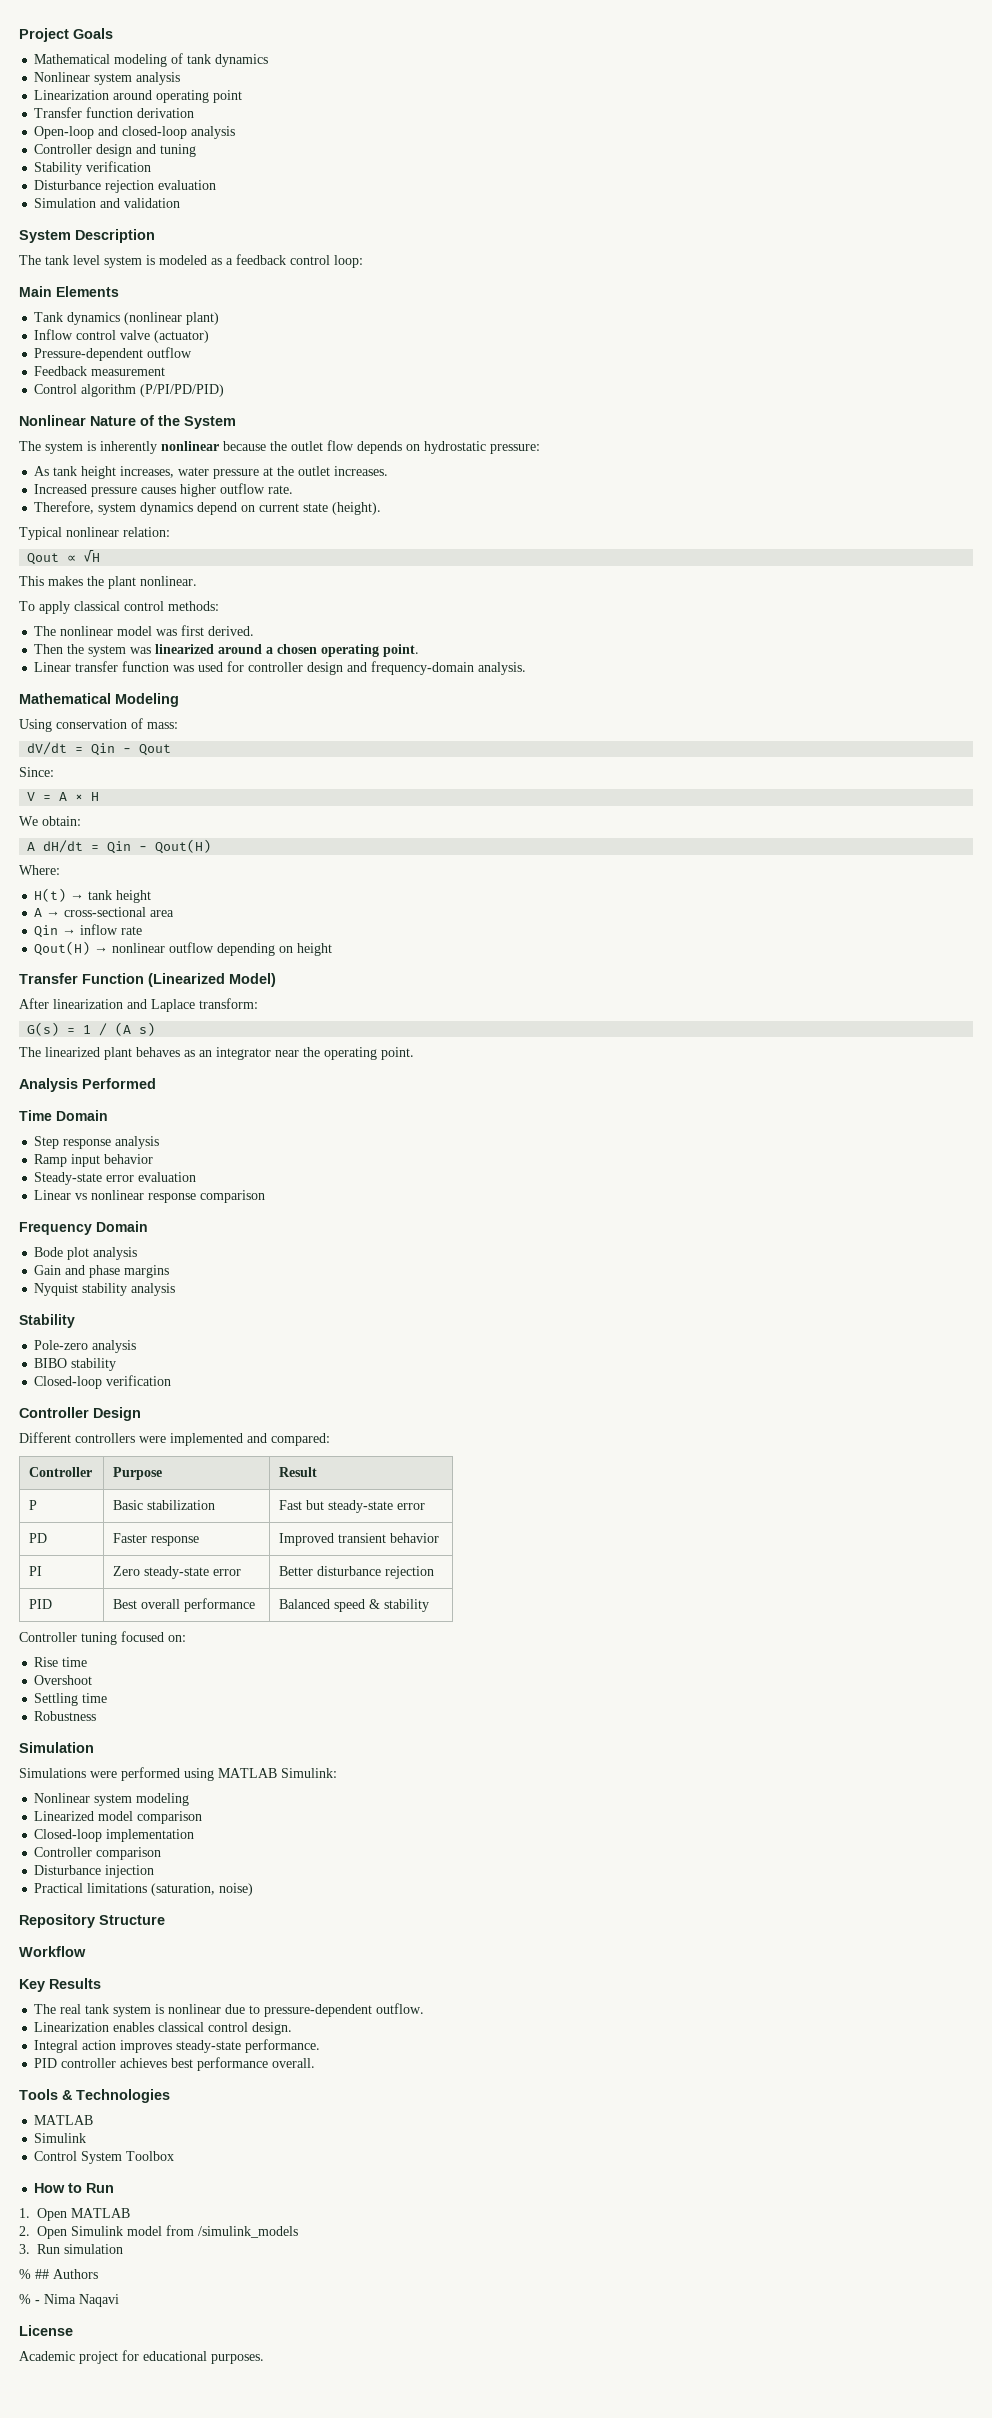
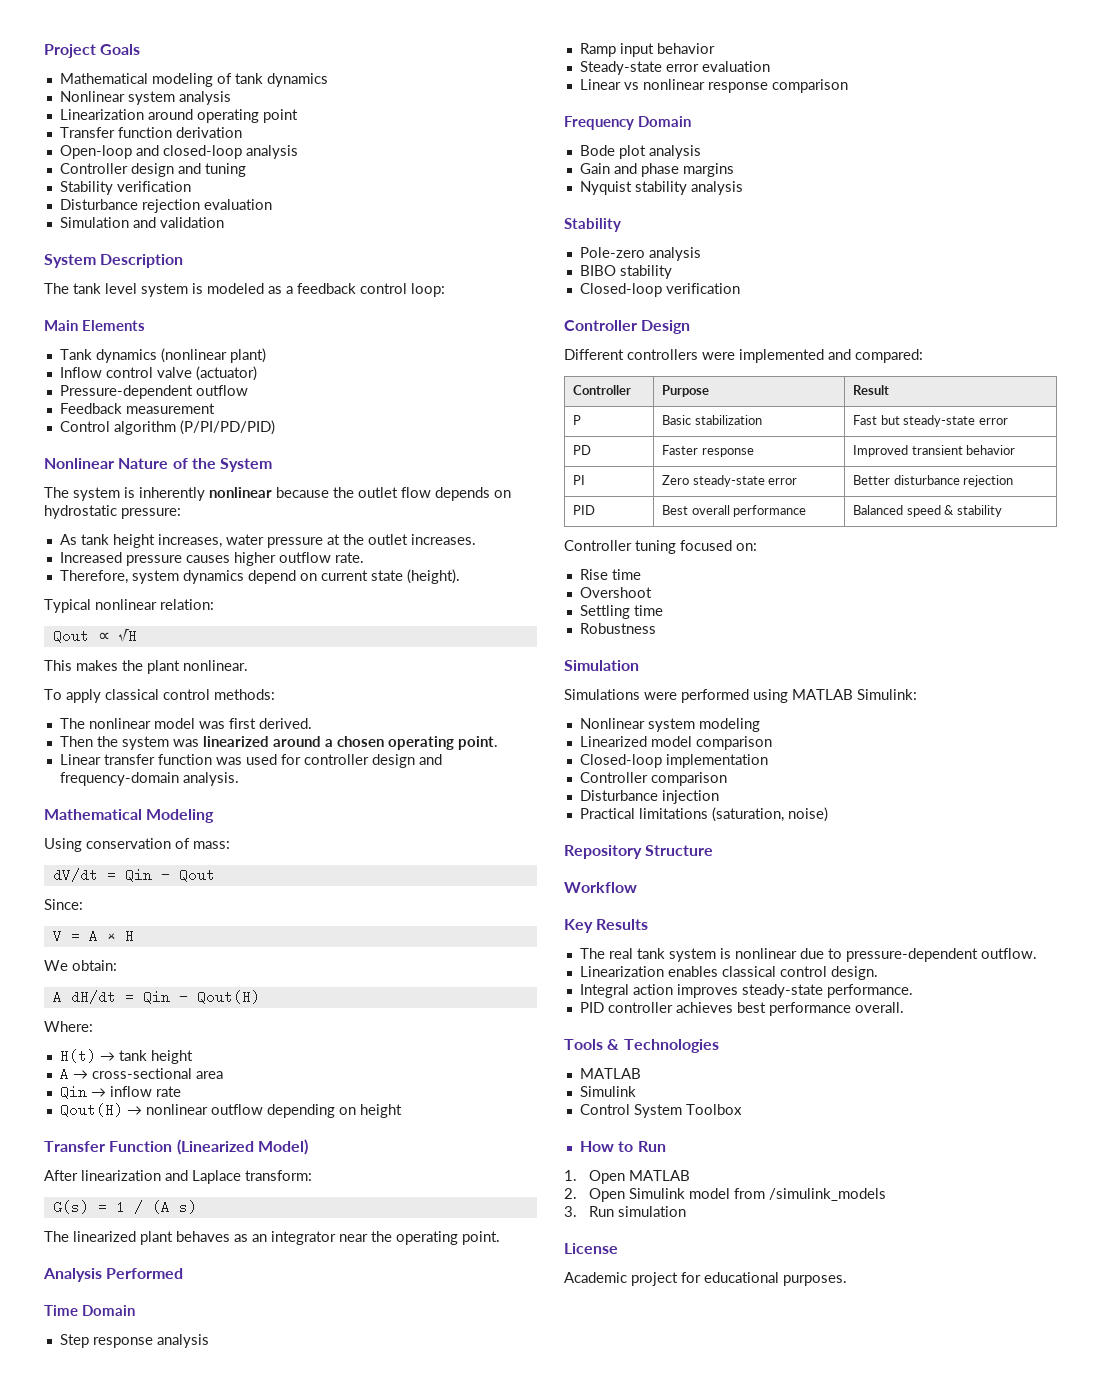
- % ## Authors
- % - Nima Naqavi

